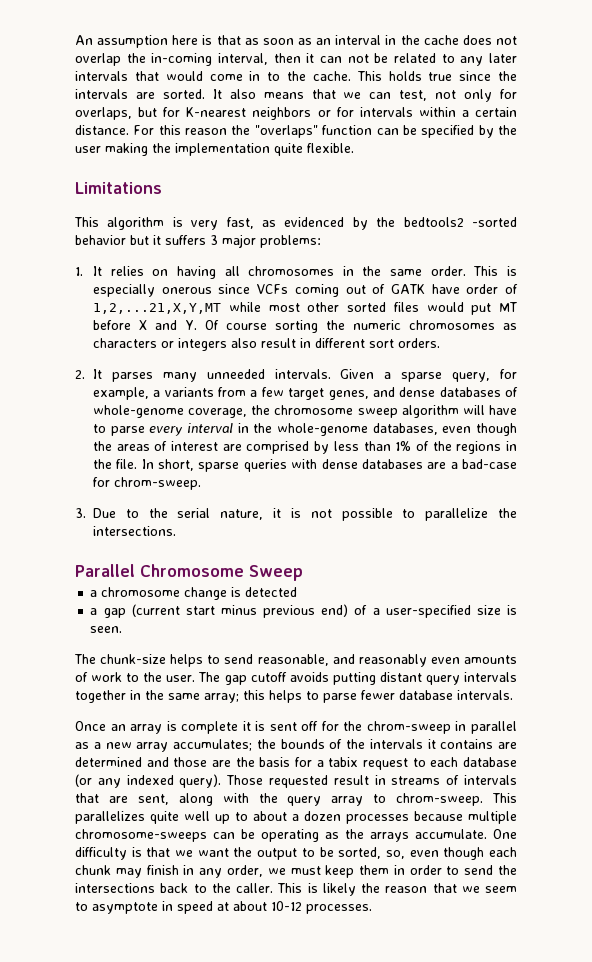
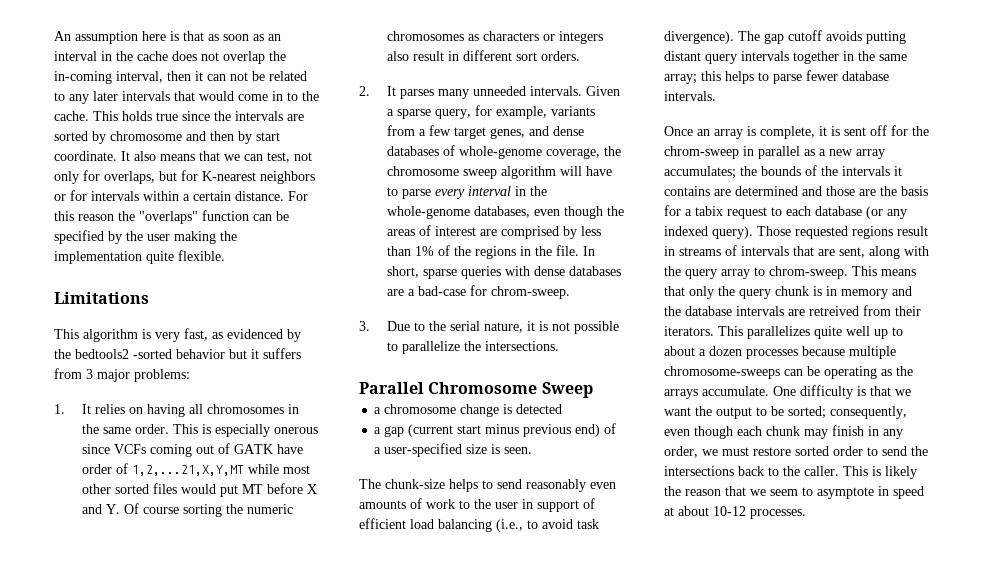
- This holds true since the intervals are sorted.
+ This holds true since the intervals are sorted by chromosome and then by start coordinate.
- This algorithm is very fast, as evidenced by the bedtools2 -sorted behavior but it suffers 3 major problems:
+ This algorithm is very fast, as evidenced by the bedtools2 -sorted behavior but it suffers from 3 major problems:
- Given a sparse query, for example, a variants from a few target genes, and dense databases of whole-genome coverage, the chromosome sweep algorithm will have to parse every interval in the whole-genome databases, even though the areas of interest are comprised by less than 1% of the regions in the file.
+ Given a sparse query, for example, variants from a few target genes, and dense databases of whole-genome coverage, the chromosome sweep algorithm will have to parse every interval in the whole-genome databases, even though the areas of interest are comprised by less than 1% of the regions in the file.
- The chunk-size helps to send reasonable, and reasonably even amounts of work to the user.
+ The chunk-size helps to send reasonably even amounts of work to the user in support of efficient load balancing (i.e., to avoid task divergence).
- Once an array is complete it is sent off for the chrom-sweep in parallel as a new array accumulates; the bounds of the intervals it contains are determined and those are the basis for a tabix request to each database (or any indexed query).
+ Once an array is complete, it is sent off for the chrom-sweep in parallel as a new array accumulates; the bounds of the intervals it contains are determined and those are the basis for a tabix request to each database (or any indexed query).
- Those requested result in streams of intervals that are sent, along with the query array to chrom-sweep.
+ Those requested regions result in streams of intervals that are sent, along with the query array to chrom-sweep.
- This parallelizes quite well up to about a dozen processes because multiple chromosome-sweeps can be operating as the arrays accumulate.
+ This means that only the query chunk is in memory and the database intervals are retreived from their iterators. This parallelizes quite well up to about a dozen processes because multiple chromosome-sweeps can be operating as the arrays accumulate.
- One difficulty is that we want the output to be sorted, so, even though each chunk may finish in any order, we must keep them in order to send the intersections back to the caller.
+ One difficulty is that we want the output to be sorted; consequently, even though each chunk may finish in any order, we must restore sorted order to send the intersections back to the caller.

